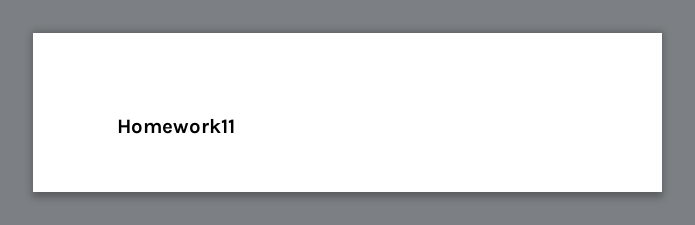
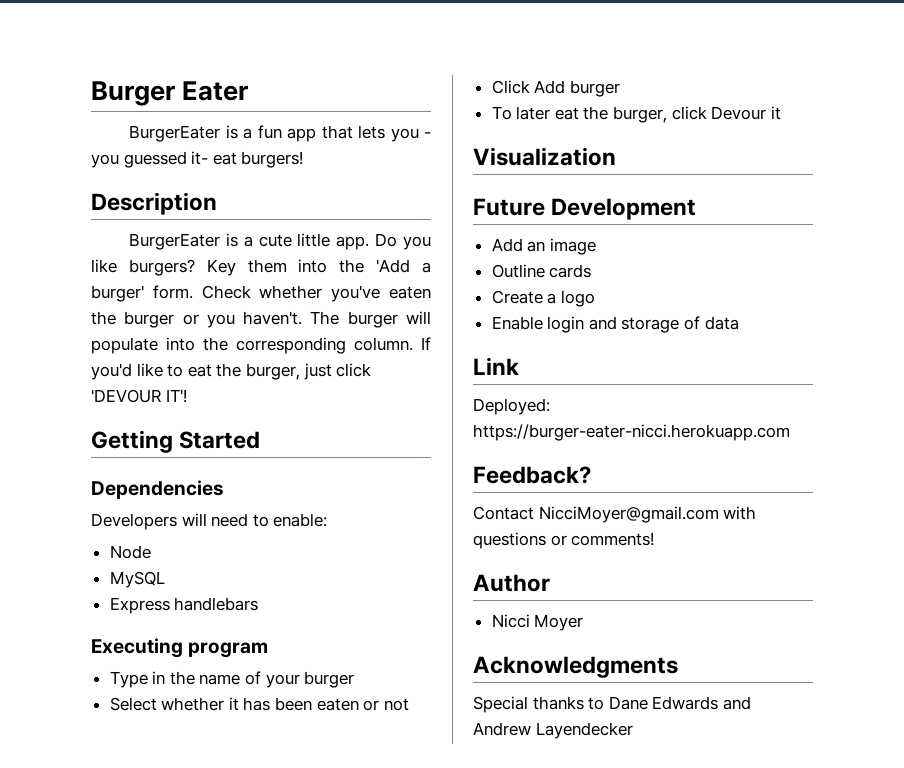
- Homework11
+ Burger Eater
+ BurgerEater is a fun app that lets you - you guessed it- eat burgers!
+ Description
+ BurgerEater is a cute little app. Do you like burgers? Key them into the 'Add a burger' form. Check whether you've eaten the burger or you haven't. The burger will populate into the corresponding column. If you'd like to eat the burger, just click 'DEVOUR IT'!
+ Getting Started
+ Dependencies
+ Developers will need to enable:
+ Node
+ MySQL
+ Express handlebars
+ Executing program
+ Type in the name of your burger
+ Select whether it has been eaten or not
+ Click Add burger
+ To later eat the burger, click Devour it
+ Visualization
+ Future Development
+ Add an image
+ Outline cards
+ Create a logo
+ Enable login and storage of data
+ Link
+ Deployed: https://burger-eater-nicci.herokuapp.com
+ Feedback?
+ Contact NicciMoyer@gmail.com with questions or comments!
+ Author
+ Nicci Moyer
+ Acknowledgments
+ Special thanks to Dane Edwards and Andrew Layendecker

